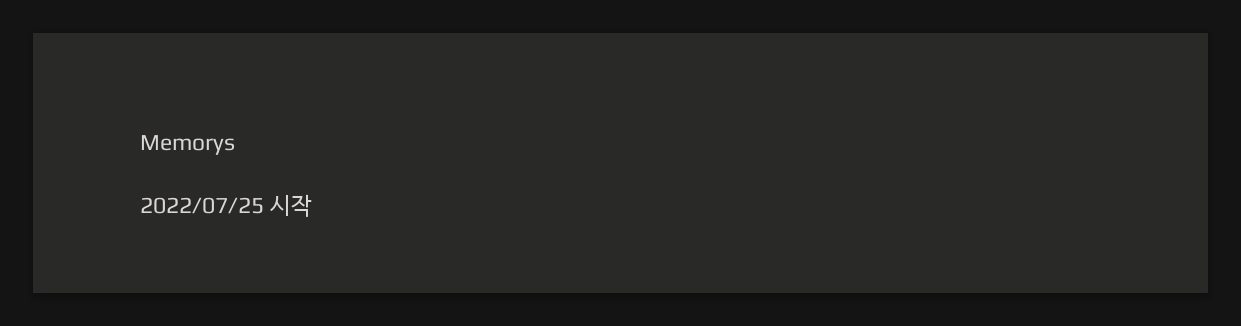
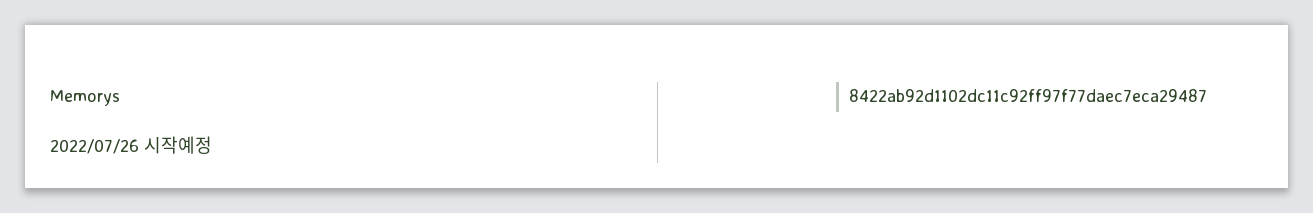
- 2022/07/25 시작
+ 2022/07/26 시작예정
+ 8422ab92d1102dc11c92ff97f77daec7eca29487

